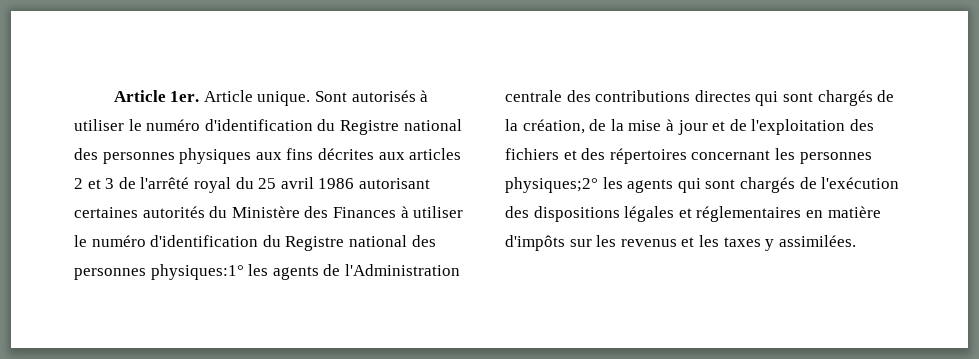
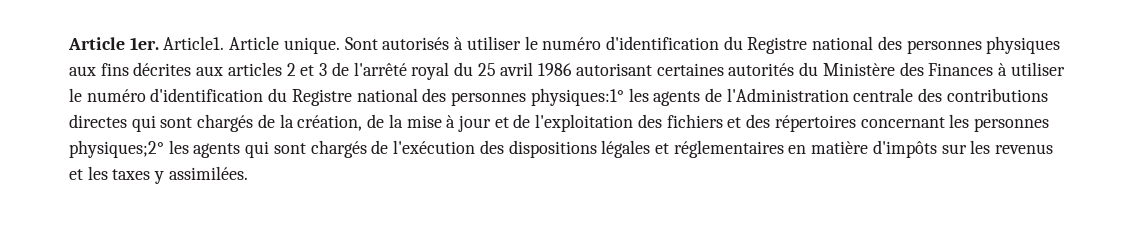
+ Article1.

